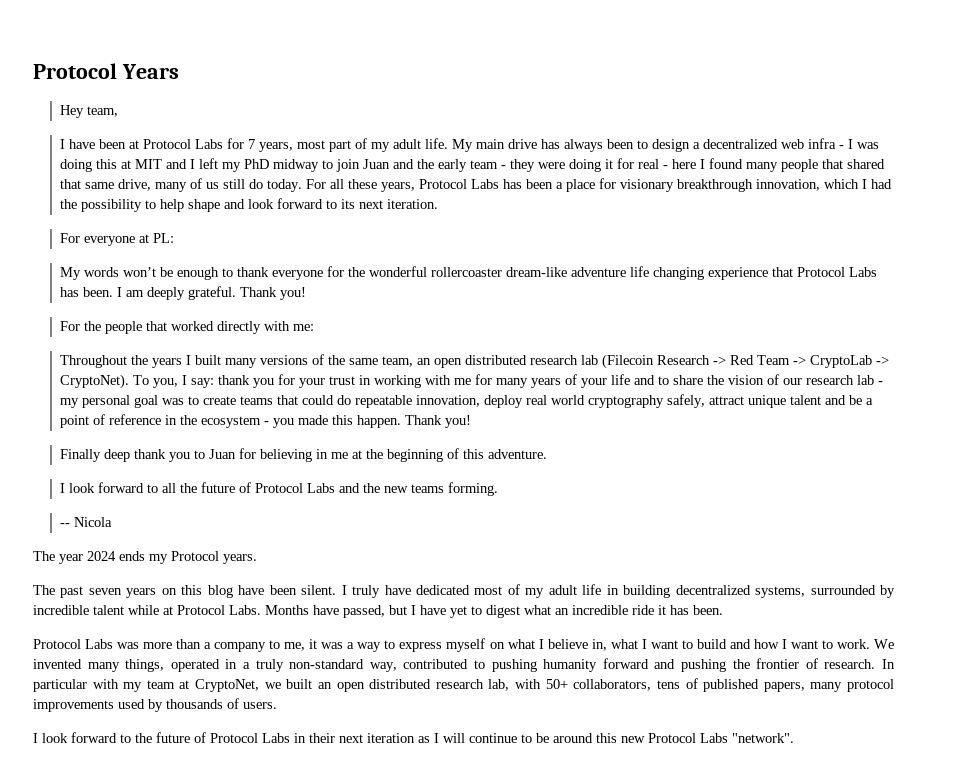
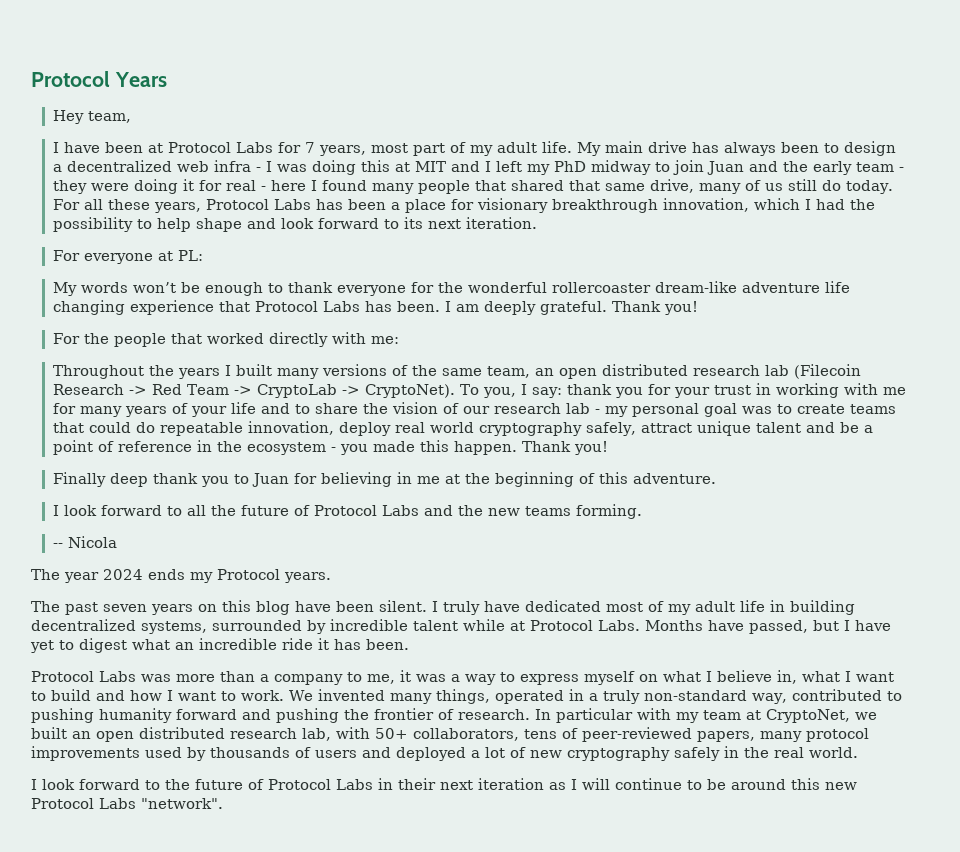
- In particular with my team at CryptoNet, we built an open distributed research lab, with 50+ collaborators, tens of published papers, many protocol improvements used by thousands of users.
+ In particular with my team at CryptoNet, we built an open distributed research lab, with 50+ collaborators, tens of peer-reviewed papers, many protocol improvements used by thousands of users and deployed a lot of new cryptography safely in the real world.

